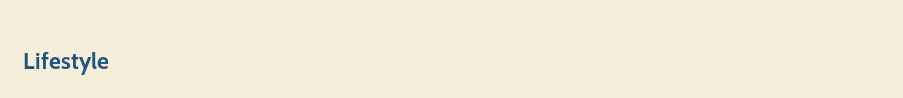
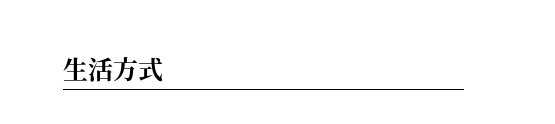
- Lifestyle
+ 生活方式

